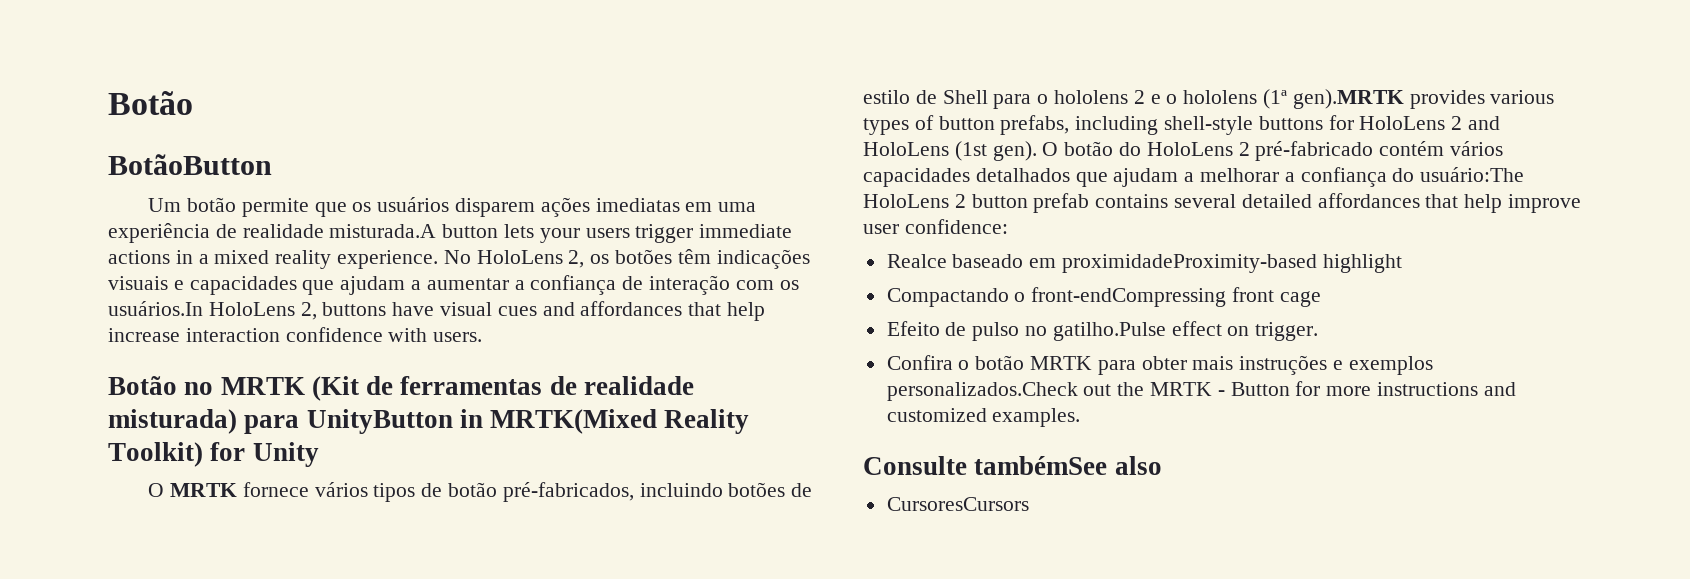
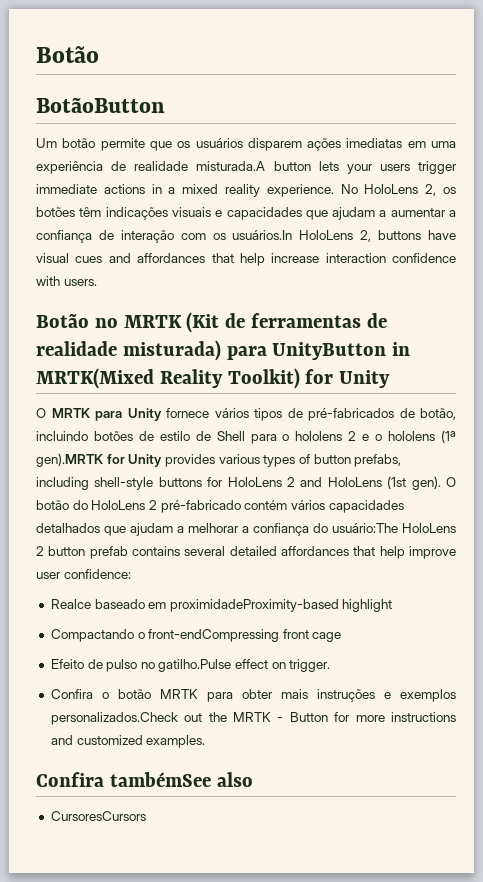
- O MRTK fornece vários tipos de botão pré-fabricados, incluindo botões de estilo de Shell para o hololens 2 e o hololens (1ª gen).MRTK provides various types of button prefabs, including shell-style buttons for HoloLens 2 and HoloLens (1st gen).
+ O MRTK para Unity fornece vários tipos de pré-fabricados de botão, incluindo botões de estilo de Shell para o hololens 2 e o hololens (1ª gen).MRTK for Unity provides various types of button prefabs, including shell-style buttons for HoloLens 2 and HoloLens (1st gen).
- Consulte tambémSee also
+ Confira tambémSee also

